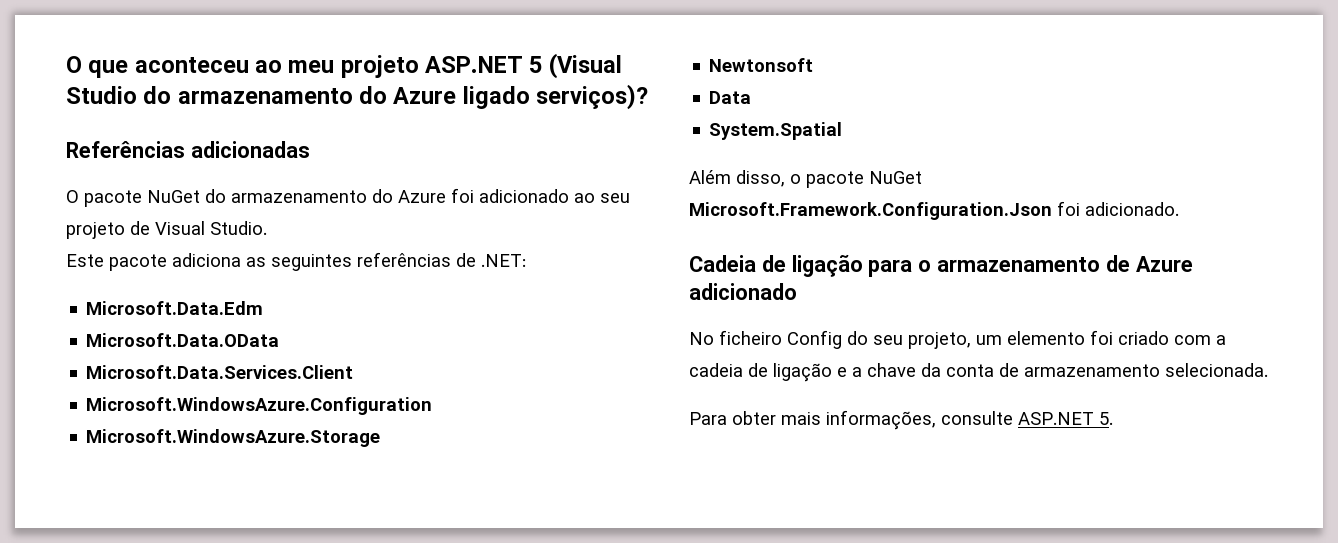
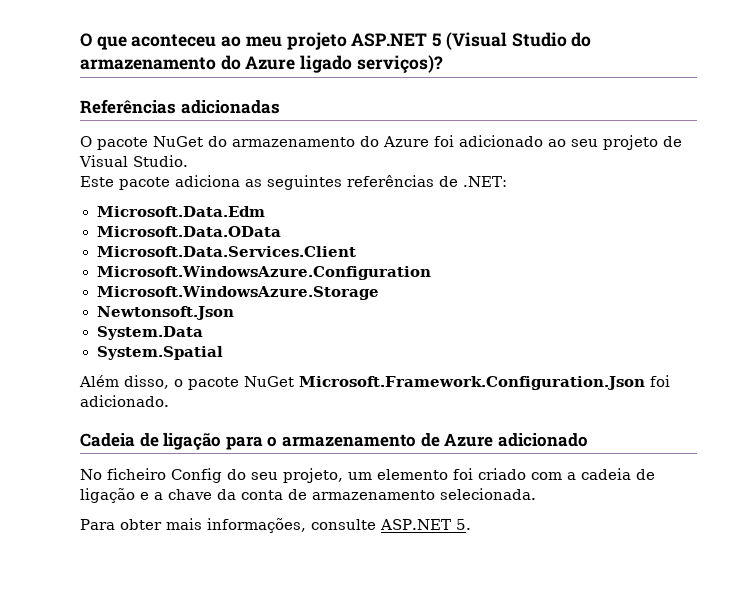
- Newtonsoft
- Data
+ Newtonsoft.Json
+ System.Data

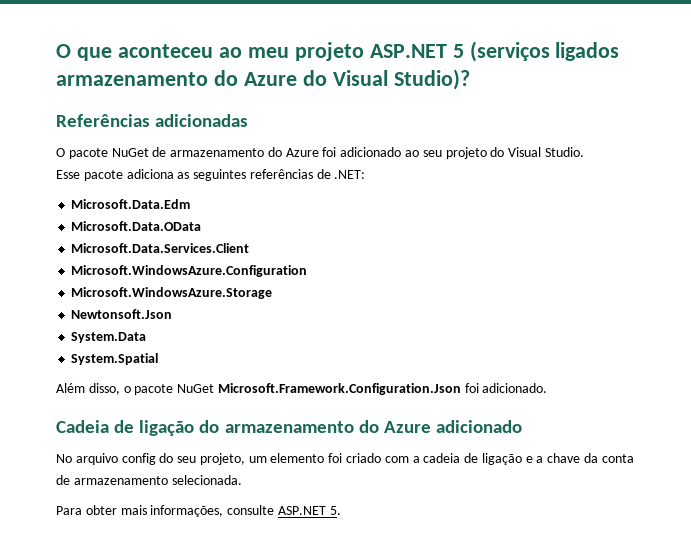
- O que aconteceu ao meu projeto ASP.NET 5 (Visual Studio do armazenamento do Azure ligado serviços)?
+ O que aconteceu ao meu projeto ASP.NET 5 (serviços ligados armazenamento do Azure do Visual Studio)?
- O pacote NuGet do armazenamento do Azure foi adicionado ao seu projeto de Visual Studio.
+ O pacote NuGet de armazenamento do Azure foi adicionado ao seu projeto do Visual Studio.
- Este pacote adiciona as seguintes referências de .NET:
+ Esse pacote adiciona as seguintes referências de .NET:
- Cadeia de ligação para o armazenamento de Azure adicionado
+ Cadeia de ligação do armazenamento do Azure adicionado
- No ficheiro Config do seu projeto, um elemento foi criado com a cadeia de ligação e a chave da conta de armazenamento selecionada.
+ No arquivo config do seu projeto, um elemento foi criado com a cadeia de ligação e a chave da conta de armazenamento selecionada.

